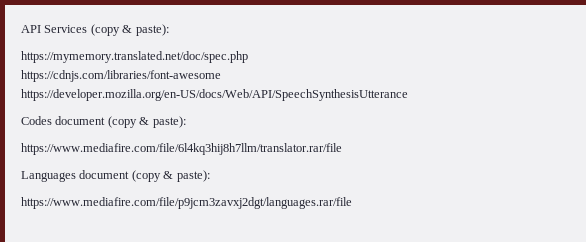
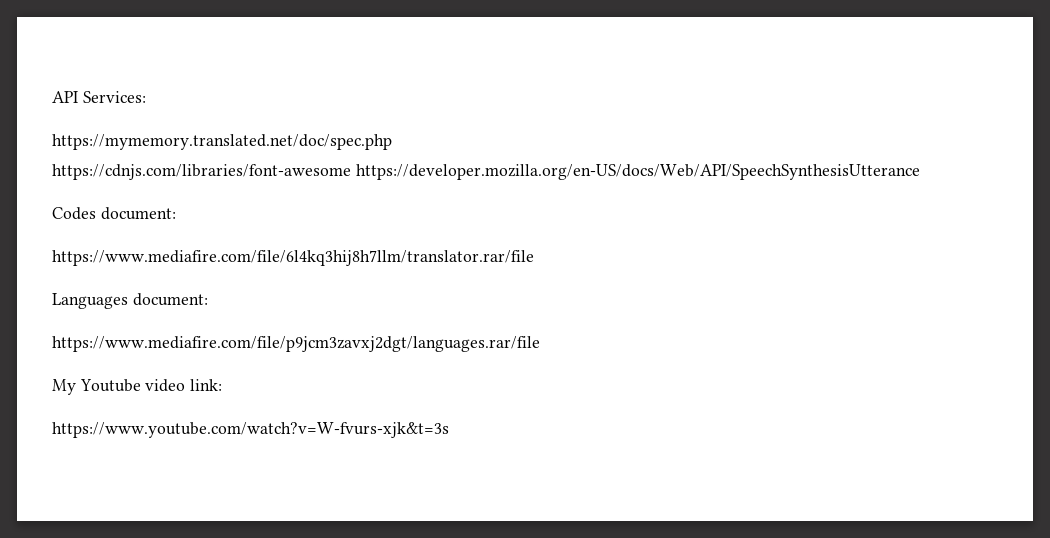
- API Services (copy & paste):
+ API Services:
- Codes document (copy & paste):
+ Codes document:
  https://www.mediafire.com/file/6l4kq3hij8h7llm/translator.rar/file
- Languages document (copy & paste):
+ Languages document:
  https://www.mediafire.com/file/p9jcm3zavxj2dgt/languages.rar/file
+ My Youtube video link:
+ https://www.youtube.com/watch?v=W-fvurs-xjk&t=3s

